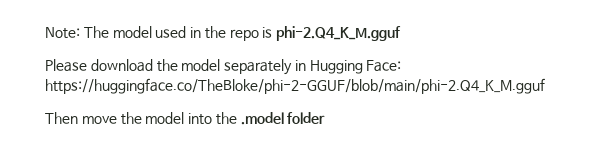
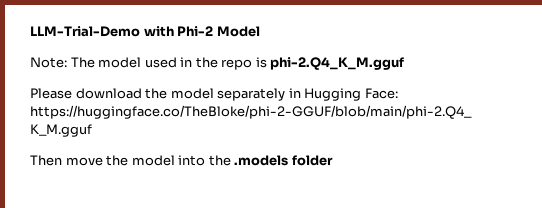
+ LLM-Trial-Demo with Phi-2 Model
- Then move the model into the .model folder
+ Then move the model into the .models folder

